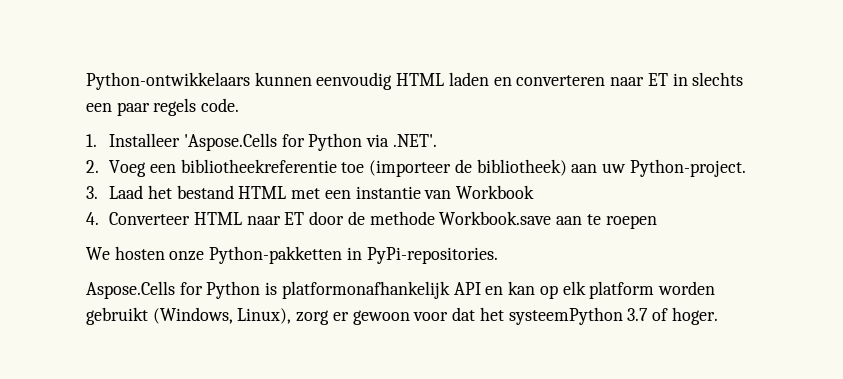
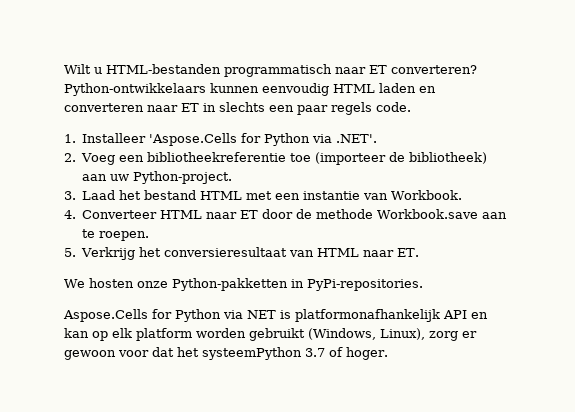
+ Wilt u HTML-bestanden programmatisch naar ET converteren?
- 3. Laad het bestand HTML met een instantie van Workbook
+ 3. Laad het bestand HTML met een instantie van Workbook.
- 4. Converteer HTML naar ET door de methode Workbook.save aan te roepen
+ 4. Converteer HTML naar ET door de methode Workbook.save aan te roepen.
+ 5. Verkrijg het conversieresultaat van HTML naar ET.
- Aspose.Cells for Python is platformonafhankelijk API en kan op elk platform worden gebruikt (Windows, Linux), zorg er gewoon voor dat het systeemPython 3.7 of hoger.
+ Aspose.Cells for Python via NET is platformonafhankelijk API en kan op elk platform worden gebruikt (Windows, Linux), zorg er gewoon voor dat het systeemPython 3.7 of hoger.

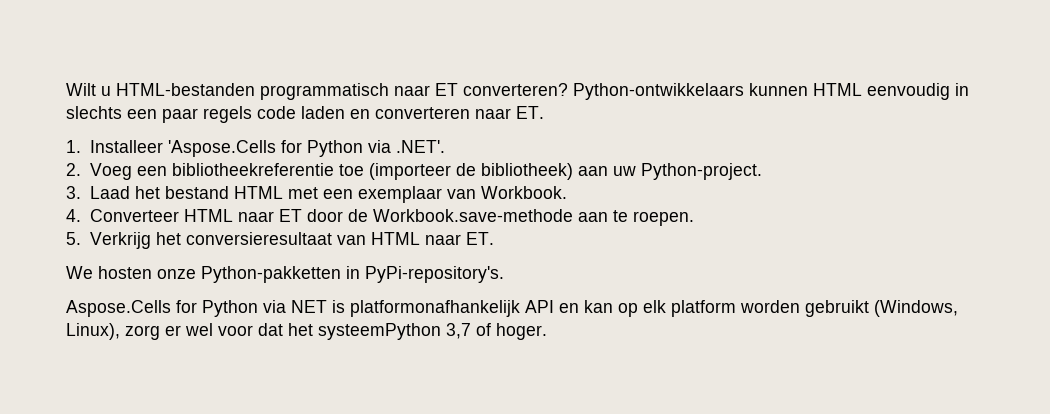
- Python-ontwikkelaars kunnen eenvoudig HTML laden en converteren naar ET in slechts een paar regels code.
+ Python-ontwikkelaars kunnen HTML eenvoudig in slechts een paar regels code laden en converteren naar ET.
- 3. Laad het bestand HTML met een instantie van Workbook.
+ 3. Laad het bestand HTML met een exemplaar van Workbook.
- 4. Converteer HTML naar ET door de methode Workbook.save aan te roepen.
+ 4. Converteer HTML naar ET door de Workbook.save-methode aan te roepen.
- We hosten onze Python-pakketten in PyPi-repositories.
+ We hosten onze Python-pakketten in PyPi-repository's.
- Aspose.Cells for Python via NET is platformonafhankelijk API en kan op elk platform worden gebruikt (Windows, Linux), zorg er gewoon voor dat het systeemPython 3.7 of hoger.
+ Aspose.Cells for Python via NET is platformonafhankelijk API en kan op elk platform worden gebruikt (Windows, Linux), zorg er wel voor dat het systeemPython 3,7 of hoger.

